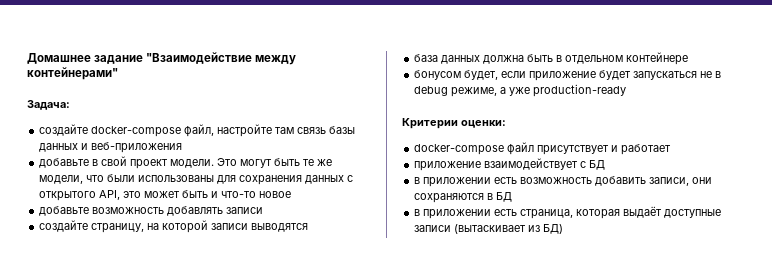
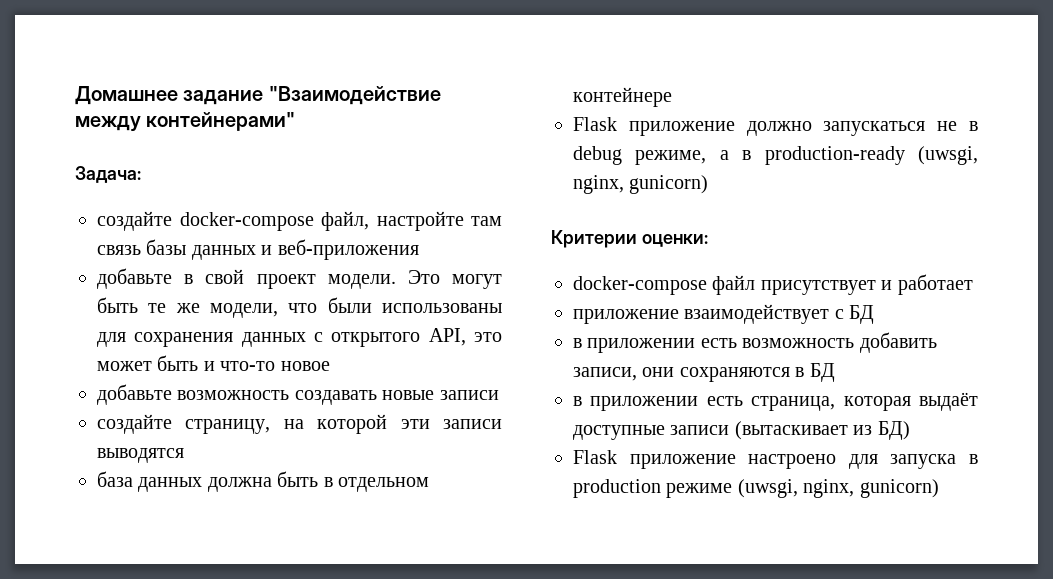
- добавьте возможность добавлять записи
+ добавьте возможность создавать новые записи
- создайте страницу, на которой записи выводятся
+ создайте страницу, на которой эти записи выводятся
- бонусом будет, если приложение будет запускаться не в debug режиме, а уже production-ready
+ Flask приложение должно запускаться не в debug режиме, а в production-ready (uwsgi, nginx, gunicorn)
+ Flask приложение настроено для запуска в production режиме (uwsgi, nginx, gunicorn)

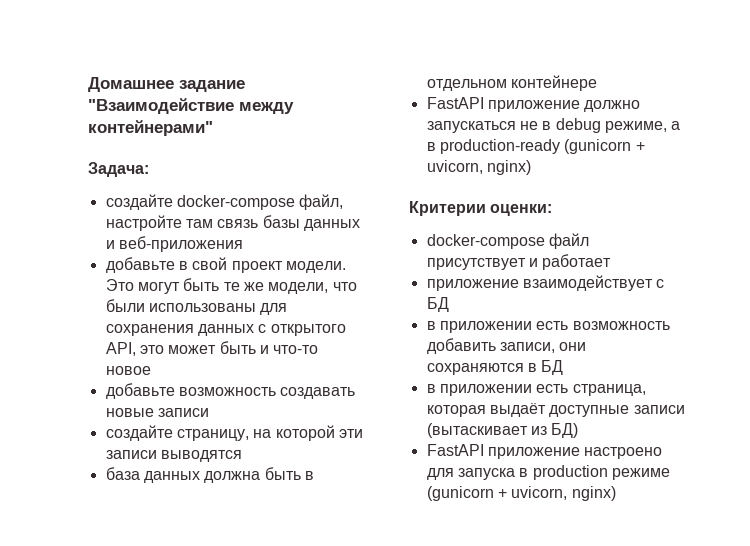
- Flask приложение должно запускаться не в debug режиме, а в production-ready (uwsgi, nginx, gunicorn)
+ FastAPI приложение должно запускаться не в debug режиме, а в production-ready (gunicorn + uvicorn, nginx)
- Flask приложение настроено для запуска в production режиме (uwsgi, nginx, gunicorn)
+ FastAPI приложение настроено для запуска в production режиме (gunicorn + uvicorn, nginx)

